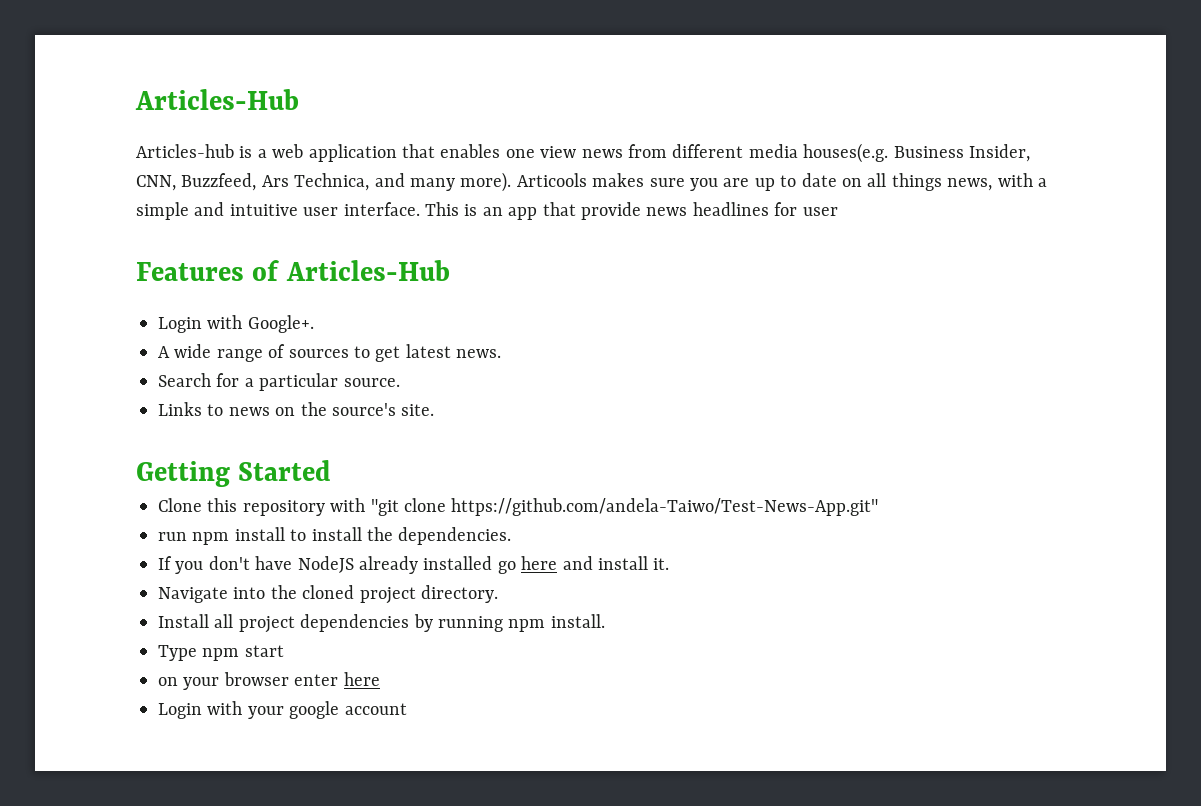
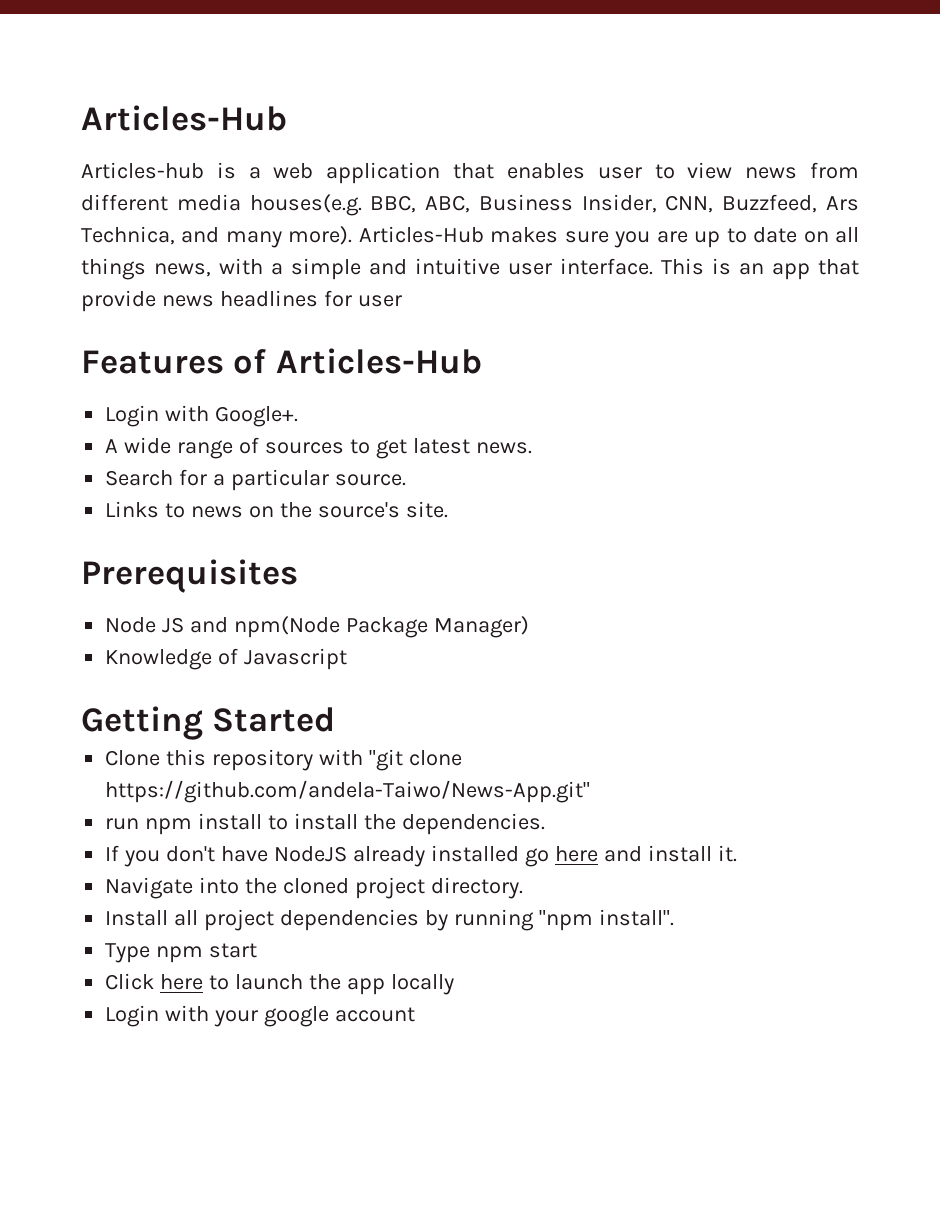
- Articles-hub is a web application that enables one view news from different media houses(e.g. Business Insider, CNN, Buzzfeed, Ars Technica, and many more).
+ Articles-hub is a web application that enables user to view news from different media houses(e.g. BBC, ABC, Business Insider, CNN, Buzzfeed, Ars Technica, and many more).
- Articools makes sure you are up to date on all things news, with a simple and intuitive user interface.
+ Articles-Hub makes sure you are up to date on all things news, with a simple and intuitive user interface.
+ Prerequisites
+ Node JS and npm(Node Package Manager)
+ Knowledge of Javascript
- Clone this repository with "git clone https://github.com/andela-Taiwo/Test-News-App.git"
+ Clone this repository with "git clone https://github.com/andela-Taiwo/News-App.git"
- Install all project dependencies by running npm install.
+ Install all project dependencies by running "npm install".
- on your browser enter here
+ Click here to launch the app locally

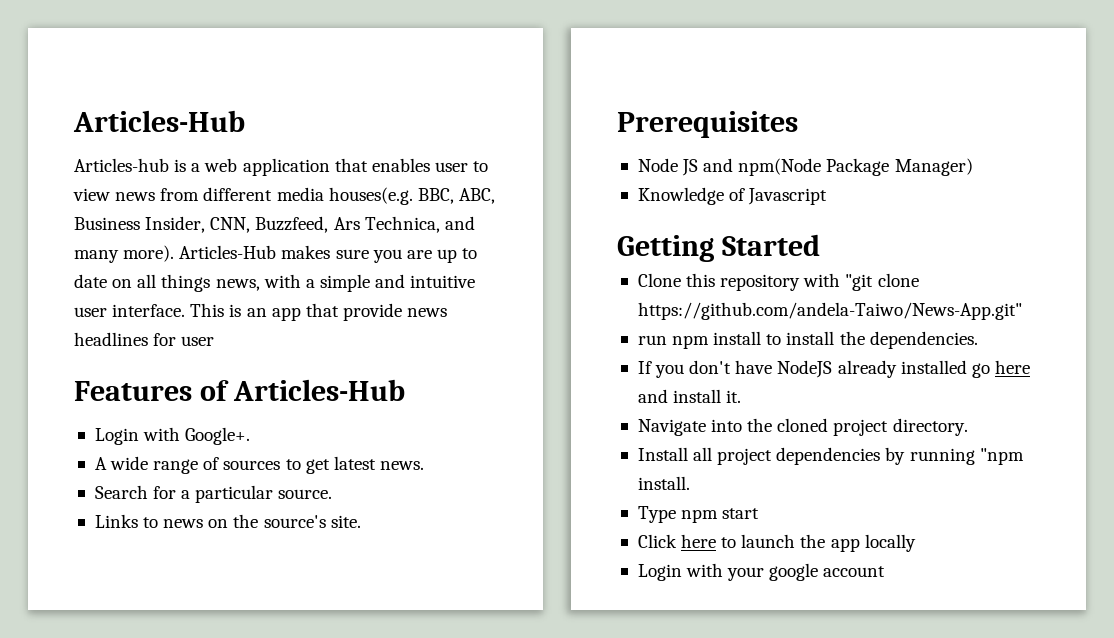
- Install all project dependencies by running "npm install".
+ Install all project dependencies by running "npm install.

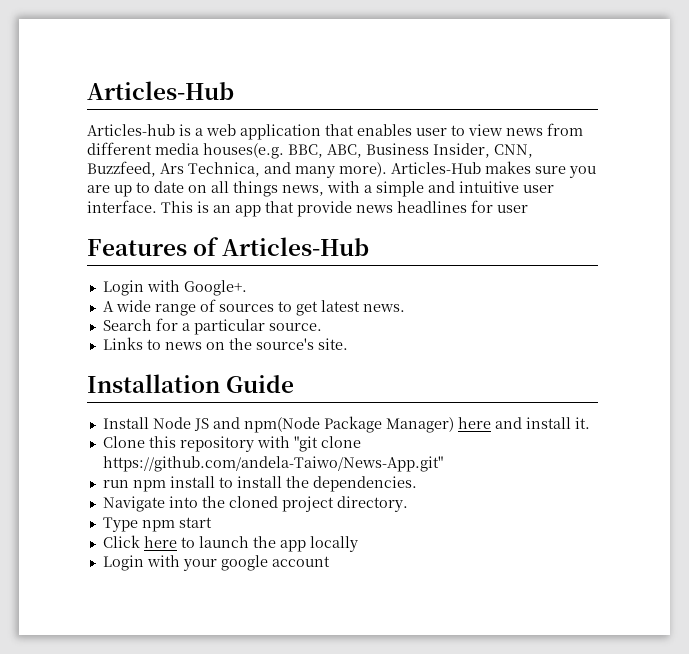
- Prerequisites
- Node JS and npm(Node Package Manager)
- Knowledge of Javascript
- Getting Started
+ Installation Guide
+ Install Node JS and npm(Node Package Manager) here and install it.
- If you don't have NodeJS already installed go here and install it.
- Install all project dependencies by running "npm install.

